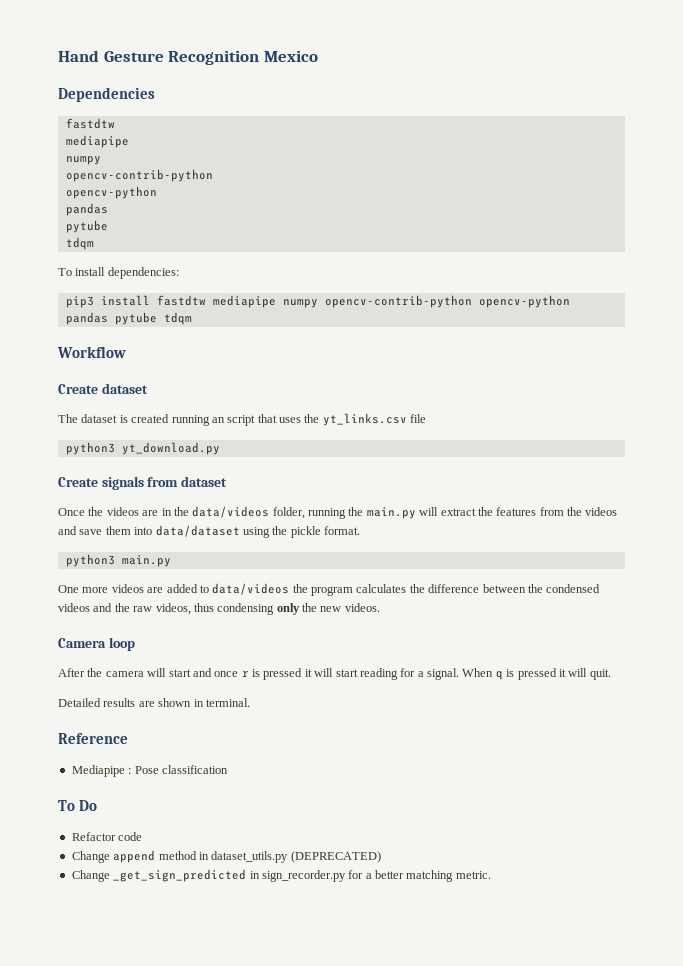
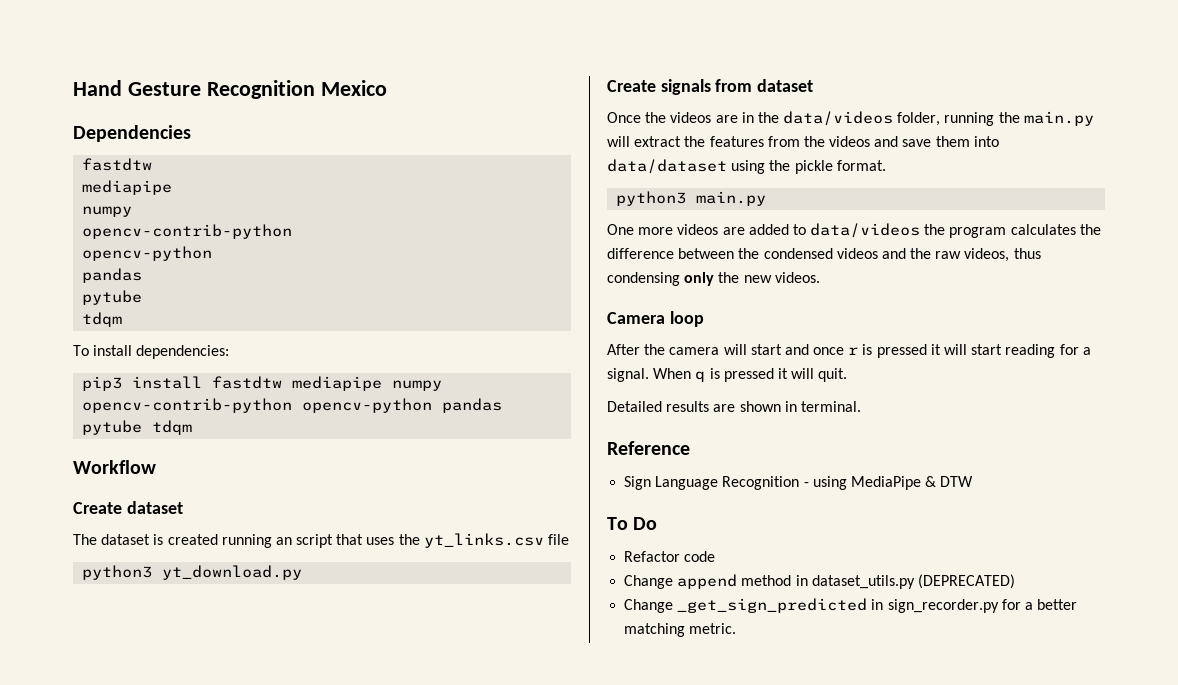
- Mediapipe : Pose classification
+ Sign Language Recognition - using MediaPipe & DTW

